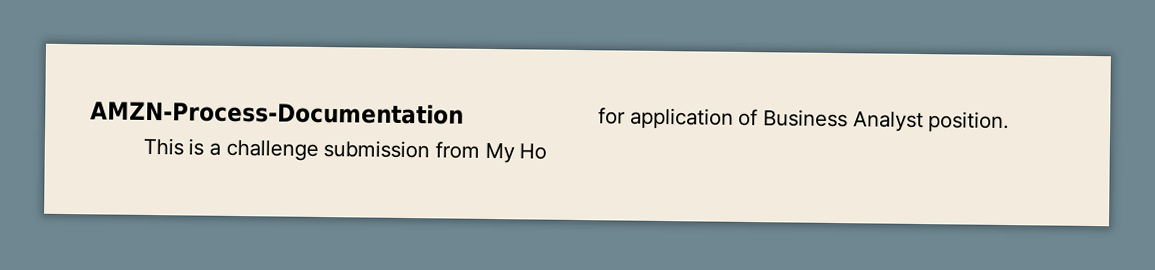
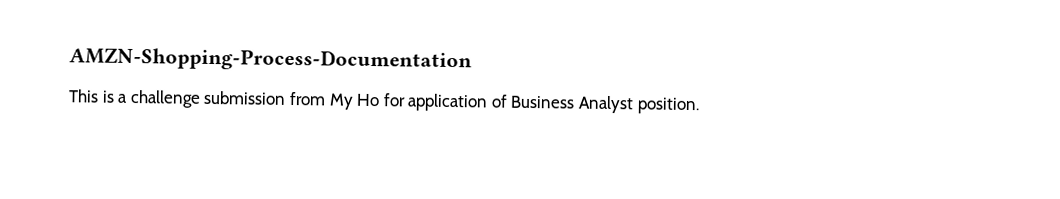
- AMZN-Process-Documentation
+ AMZN-Shopping-Process-Documentation

